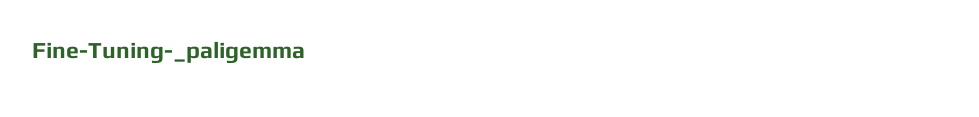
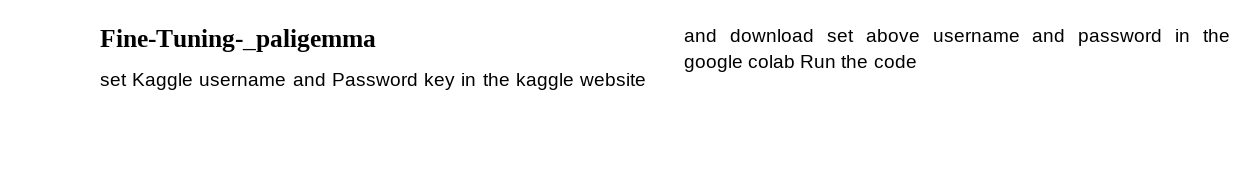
+ set Kaggle username and Password key in the kaggle website and download set above username and password in the google colab Run the code

